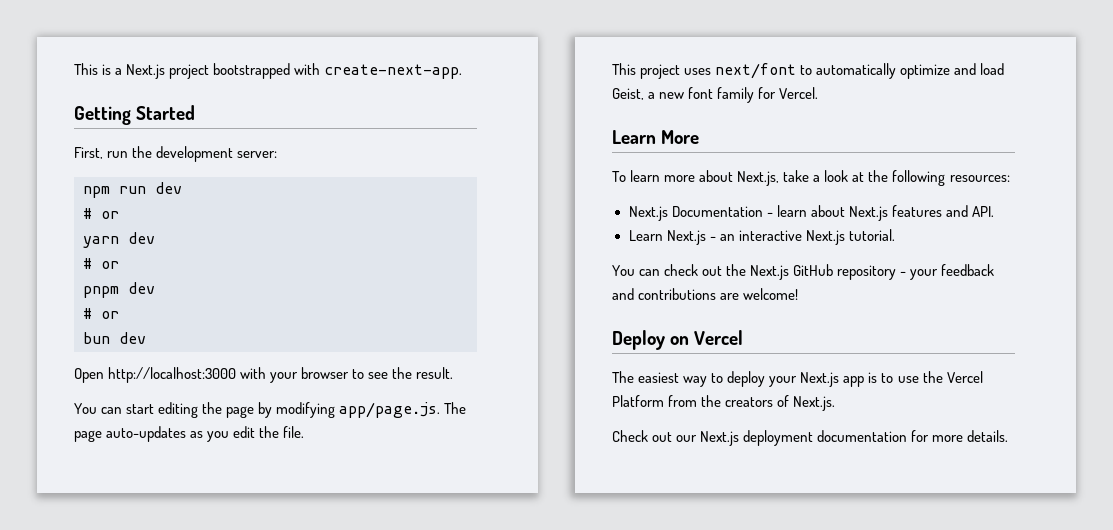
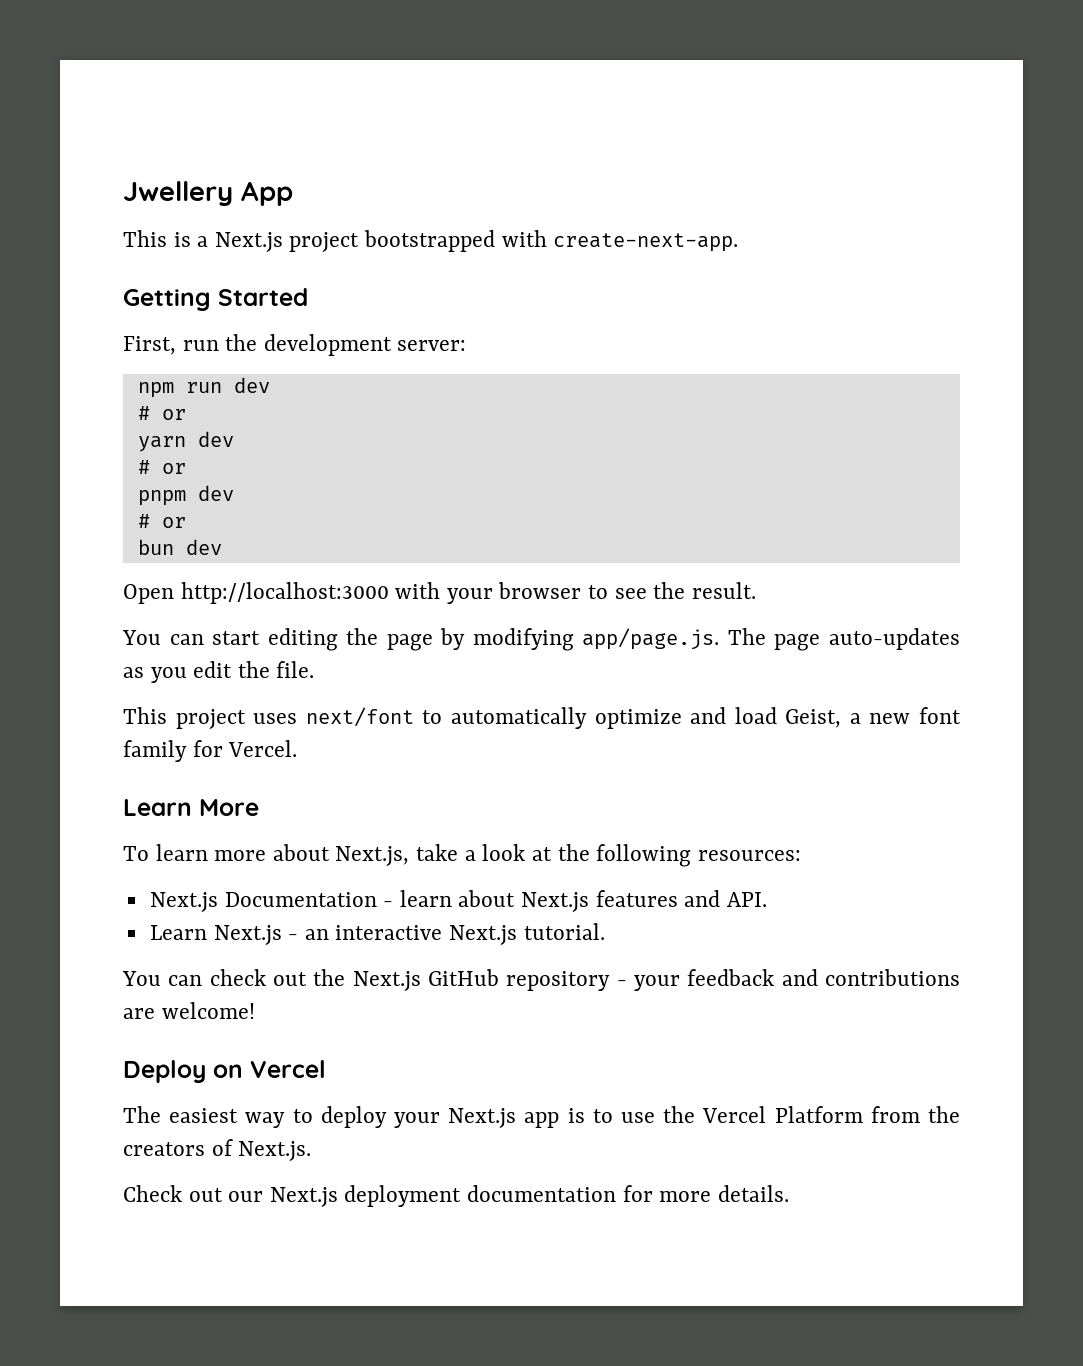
+ Jwellery App

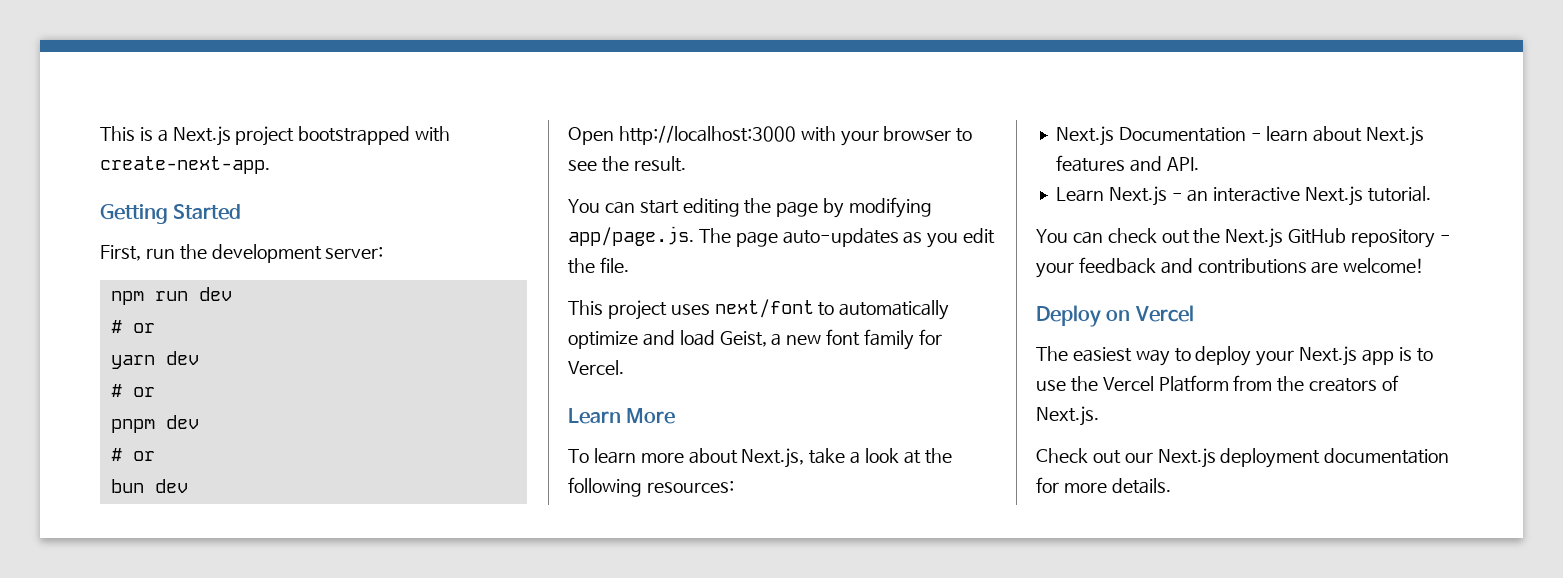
- Jwellery App

